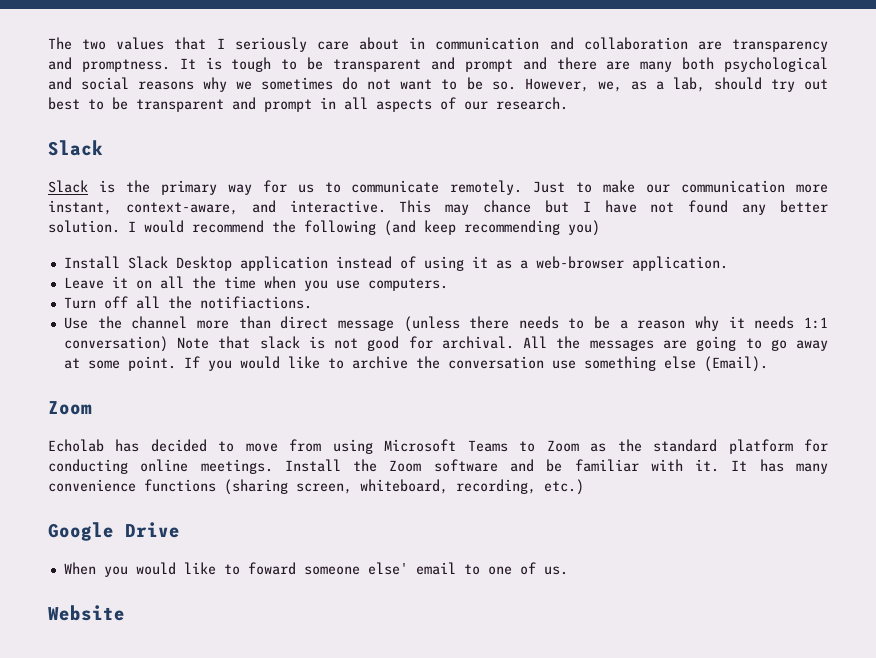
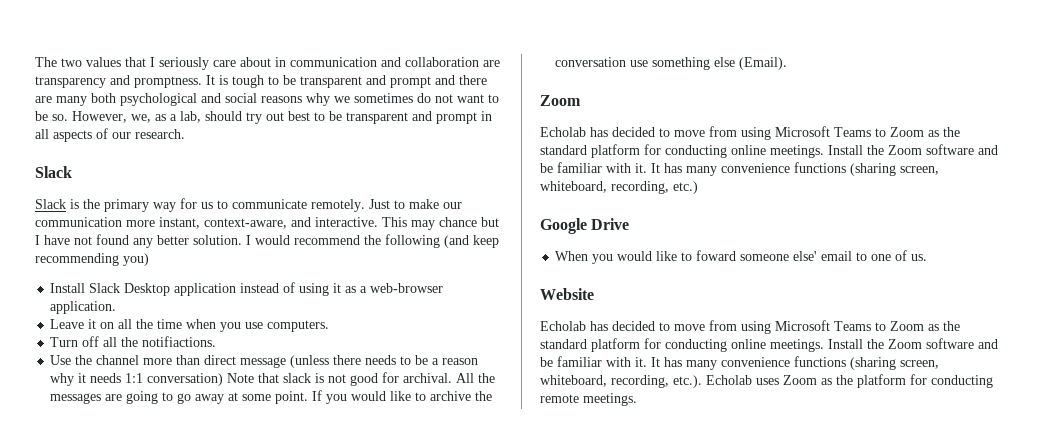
+ Echolab has decided to move from using Microsoft Teams to Zoom as the standard platform for conducting online meetings. Install the Zoom software and be familiar with it. It has many convenience functions (sharing screen, whiteboard, recording, etc.). Echolab uses Zoom as the platform for conducting remote meetings.

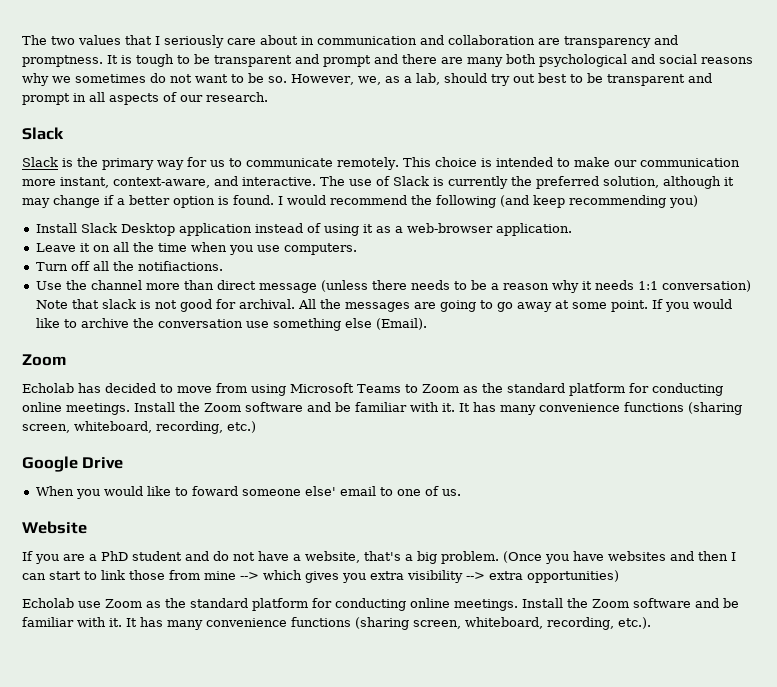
- Just to make our communication more instant, context-aware, and interactive.
+ This choice is intended to make our communication more instant, context-aware, and interactive.
- This may chance but I have not found any better solution.
+ The use of Slack is currently the preferred solution, although it may change if a better option is found.
  Website
- Echolab has decided to move from using Microsoft Teams to Zoom as the standard platform for conducting online meetings.
+ If you are a PhD student and do not have a website, that's a big problem. (Once you have websites and then I can start to link those from mine --> which gives you extra visibility --> extra opportunities)
+ Echolab use Zoom as the standard platform for conducting online meetings.
- It has many convenience functions (sharing screen, whiteboard, recording, etc.). Echolab uses Zoom as the platform for conducting remote meetings.
+ It has many convenience functions (sharing screen, whiteboard, recording, etc.).

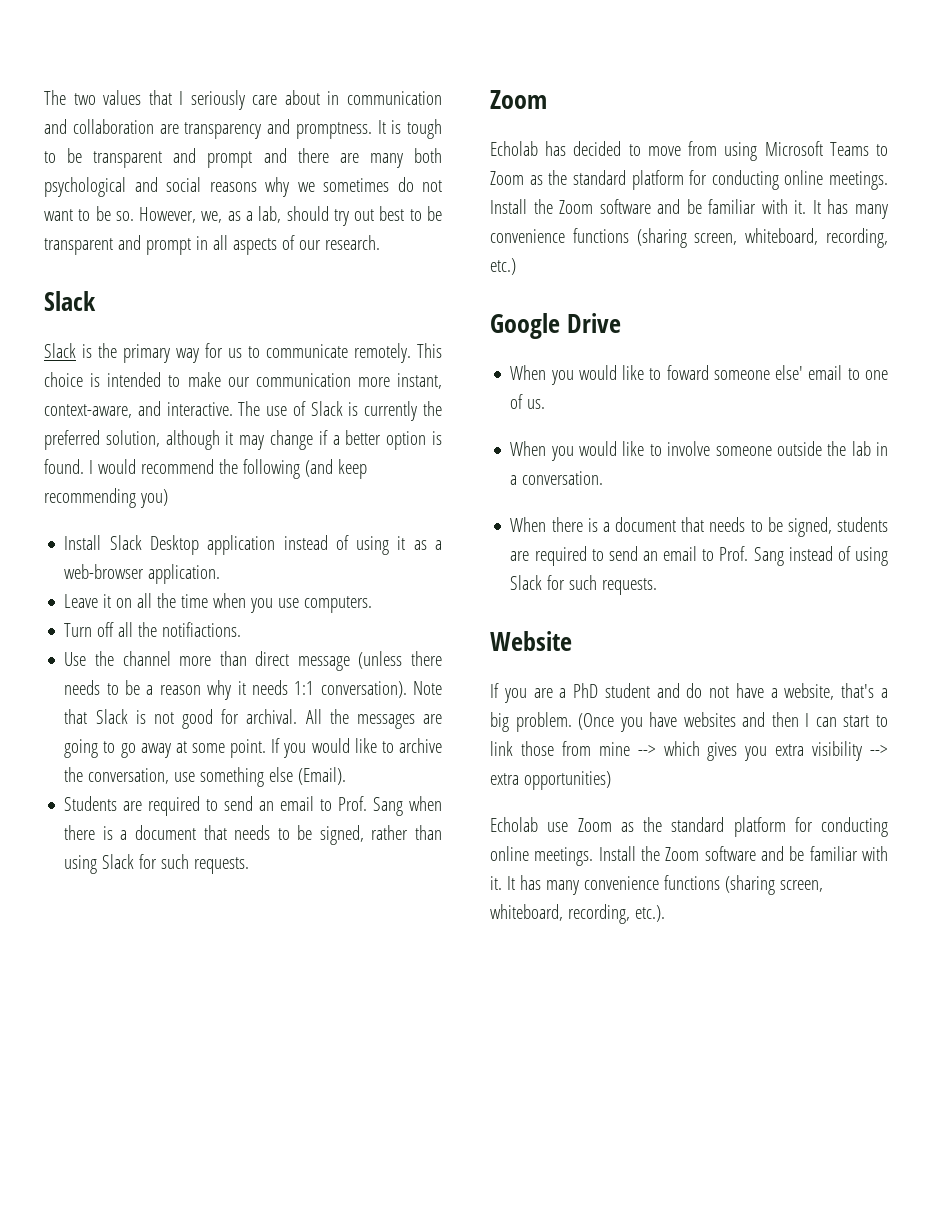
- Use the channel more than direct message (unless there needs to be a reason why it needs 1:1 conversation) Note that slack is not good for archival.
+ Use the channel more than direct message (unless there needs to be a reason why it needs 1:1 conversation). Note that Slack is not good for archival.
- If you would like to archive the conversation use something else (Email).
+ If you would like to archive the conversation, use something else (Email).
+ Students are required to send an email to Prof. Sang when there is a document that needs to be signed, rather than using Slack for such requests.
+ When you would like to involve someone outside the lab in a conversation.
+ When there is a document that needs to be signed, students are required to send an email to Prof. Sang instead of using Slack for such requests.

